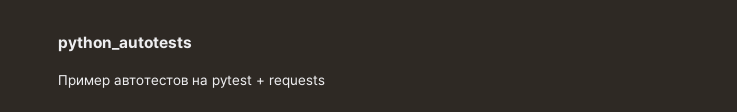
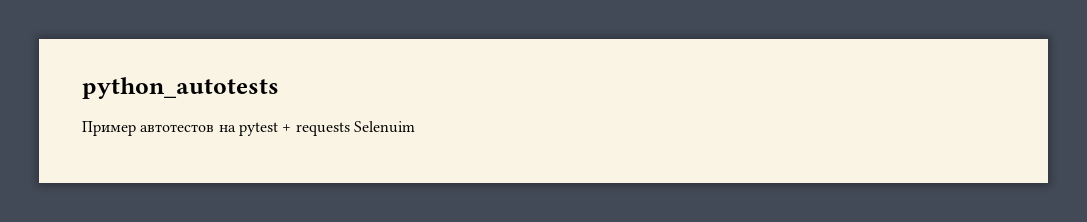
- Пример автотестов на pytest + requests
+ Пример автотестов на pytest + requests Selenuim

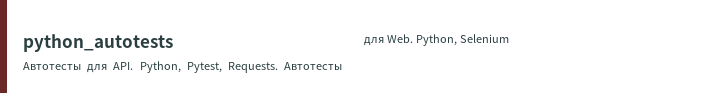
- Пример автотестов на pytest + requests Selenuim
+ Автотесты для API. Python, Pytest, Requests. Автотесты для Web. Python, Selenium

